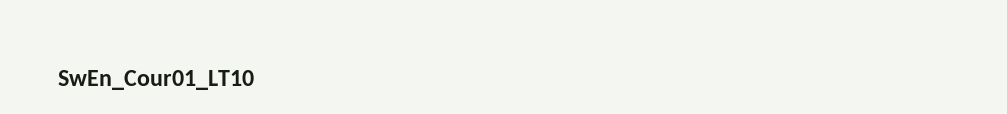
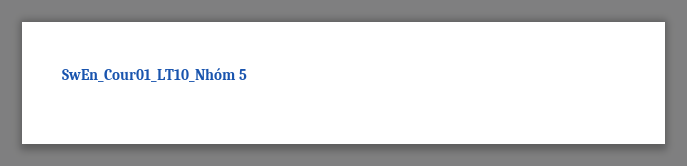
- SwEn_Cour01_LT10
+ SwEn_Cour01_LT10_Nhóm 5

